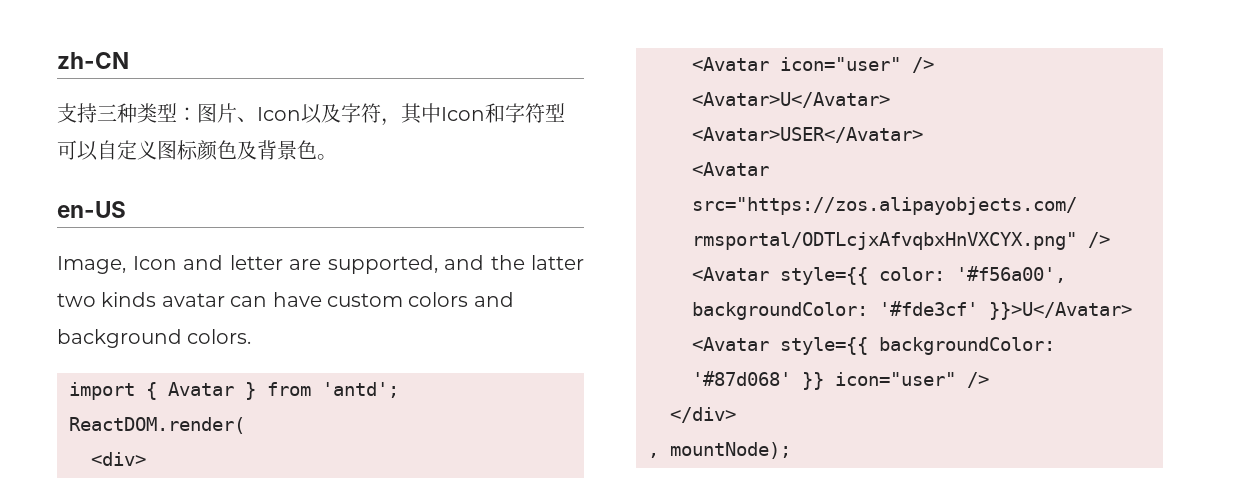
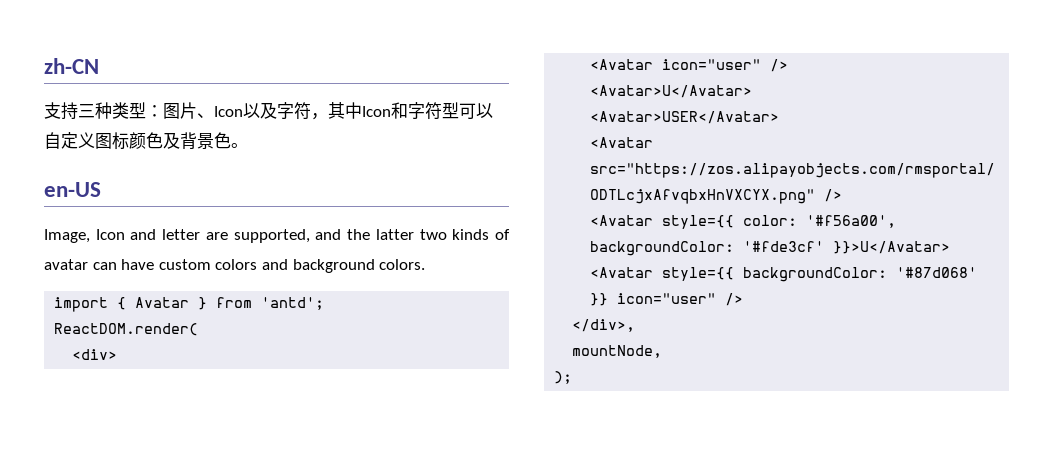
- Image, Icon and letter are supported, and the latter two kinds avatar can have custom colors and background colors.
+ Image, Icon and letter are supported, and the latter two kinds of avatar can have custom colors and background colors.
- </div>
- , mountNode);
+ </div>,
+ mountNode,
+ );

